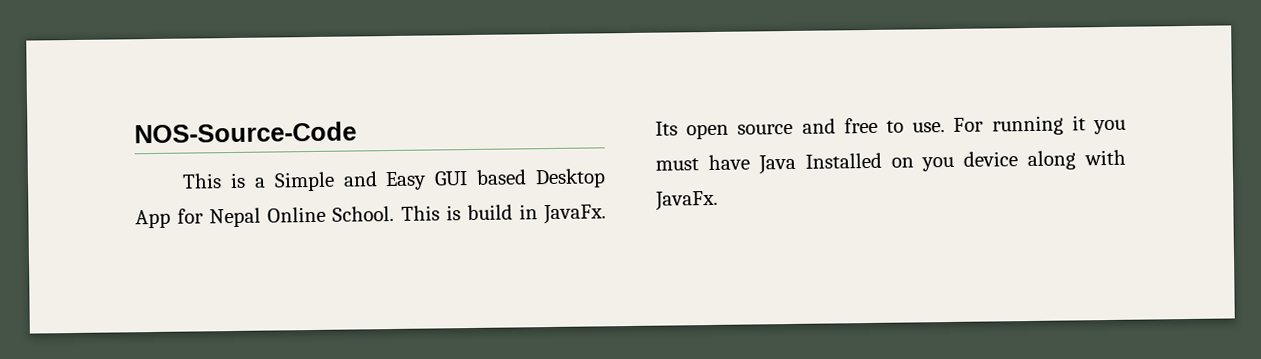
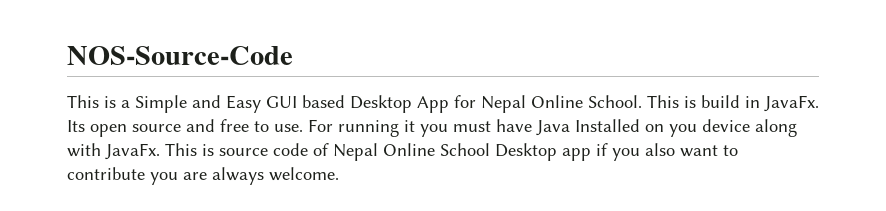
+ This is source code of Nepal Online School Desktop app if you also want to contribute you are always welcome.

